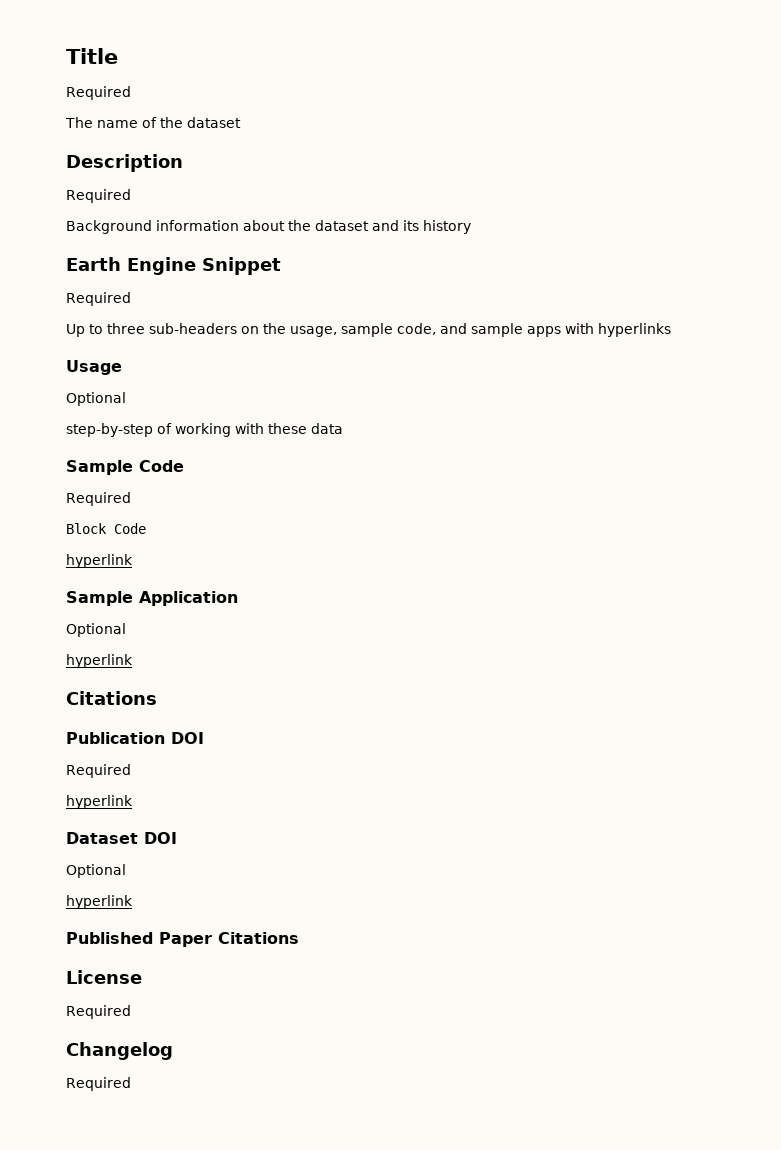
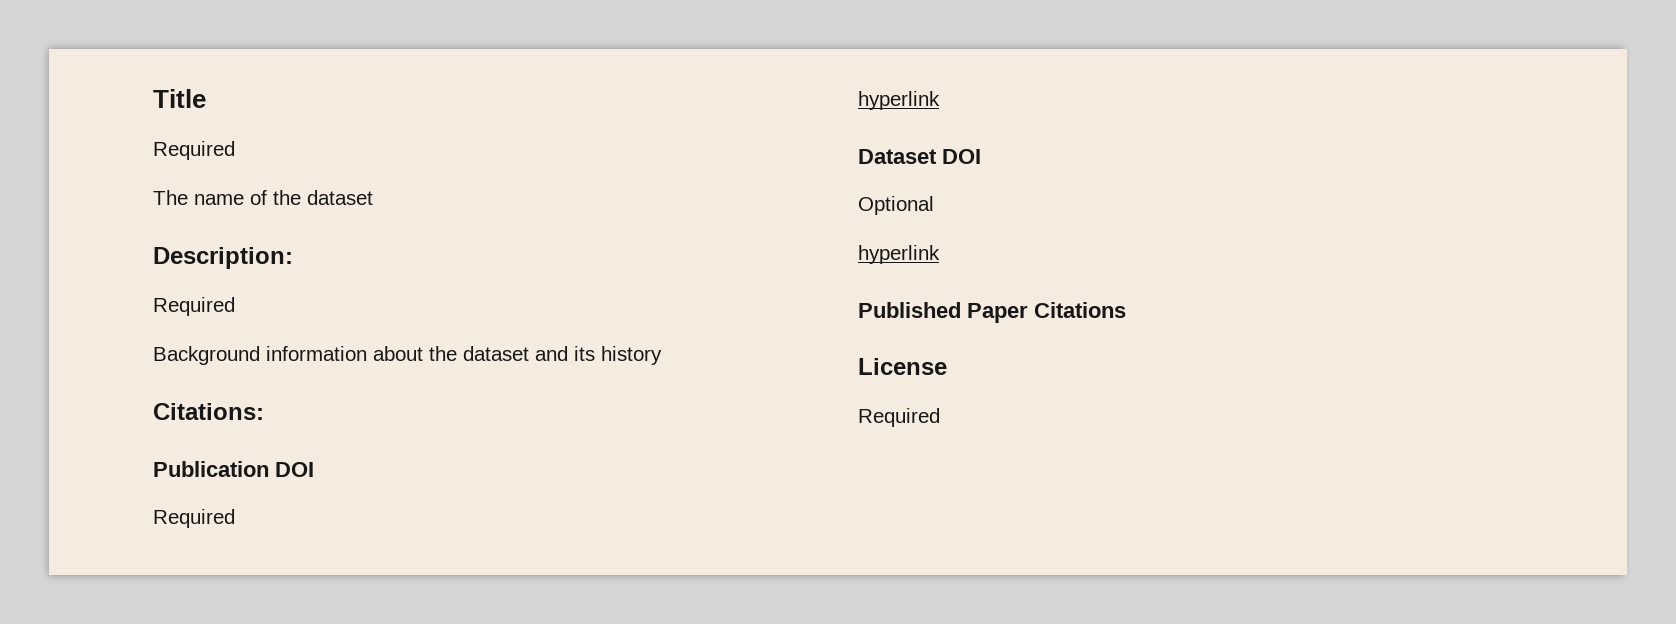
- Description
+ Description:
- Earth Engine Snippet
- Required
- Up to three sub-headers on the usage, sample code, and sample apps with hyperlinks
- Usage
- Optional
- step-by-step of working with these data
- Sample Code
- Required
- Block Code
- hyperlink
- Sample Application
- Optional
- hyperlink
- Citations
+ Citations:
- Changelog
- Required

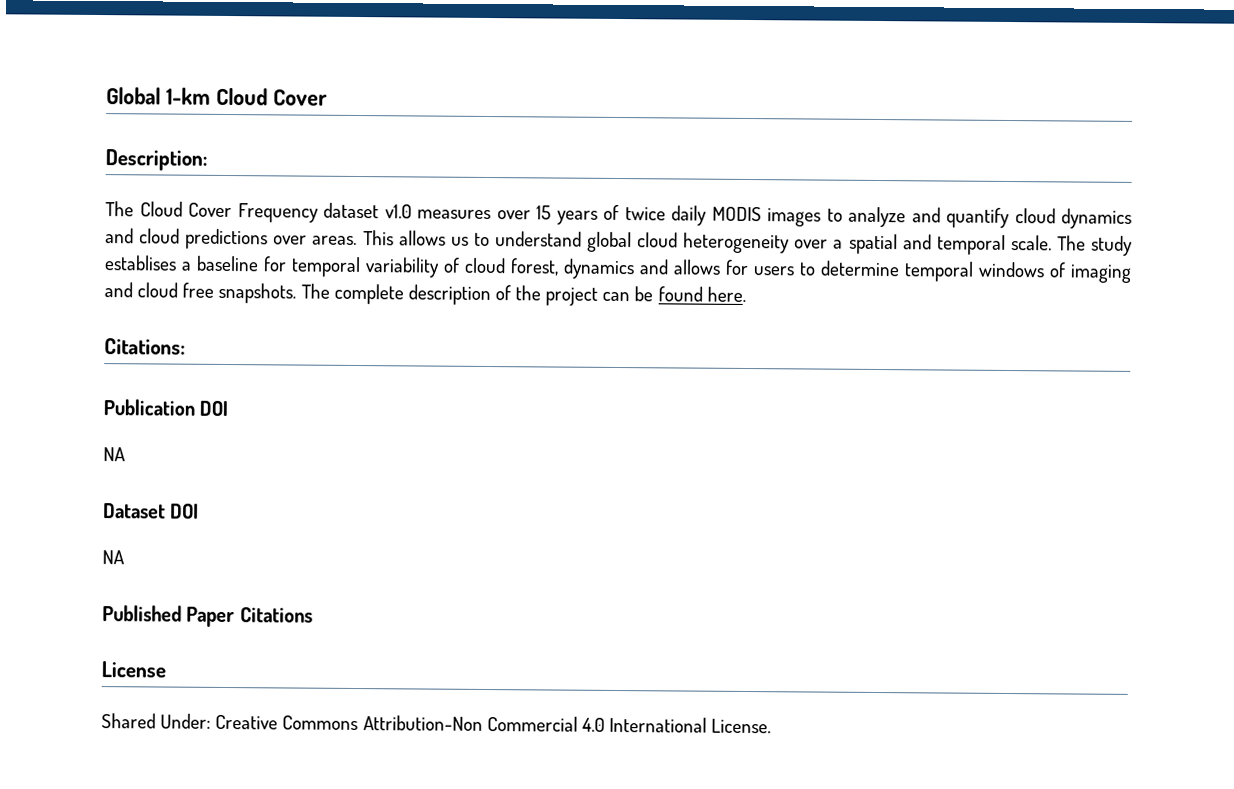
- Title
- Required
- The name of the dataset
+ Global 1-km Cloud Cover
  Description:
- Required
- Background information about the dataset and its history
+ The Cloud Cover Frequency dataset v1.0 measures over 15 years of twice daily MODIS images to analyze and quantify cloud dynamics and cloud predictions over areas. This allows us to understand global cloud heterogeneity over a spatial and temporal scale. The study establises a baseline for temporal variability of cloud forest, dynamics and allows for users to determine temporal windows of imaging and cloud free snapshots. The complete description of the project can be found here.
  Publication DOI
- Required
- hyperlink
+ NA
  Dataset DOI
- Optional
- hyperlink
+ NA
  License
- Required
+ Shared Under: Creative Commons Attribution-Non Commercial 4.0 International License.

